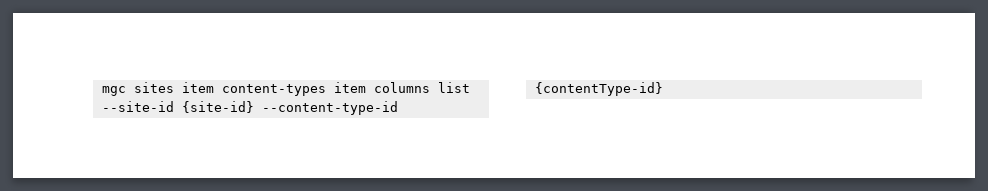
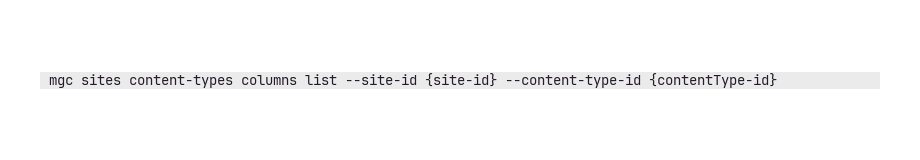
- mgc sites item content-types item columns list --site-id {site-id} --content-type-id {contentType-id}
+ mgc sites content-types columns list --site-id {site-id} --content-type-id {contentType-id}

